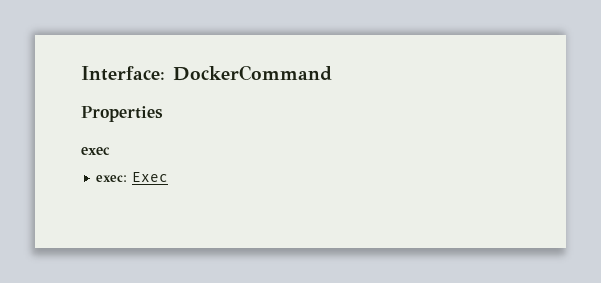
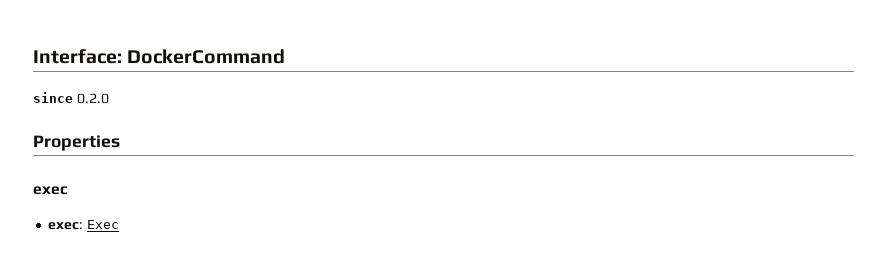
+ since 0.2.0

